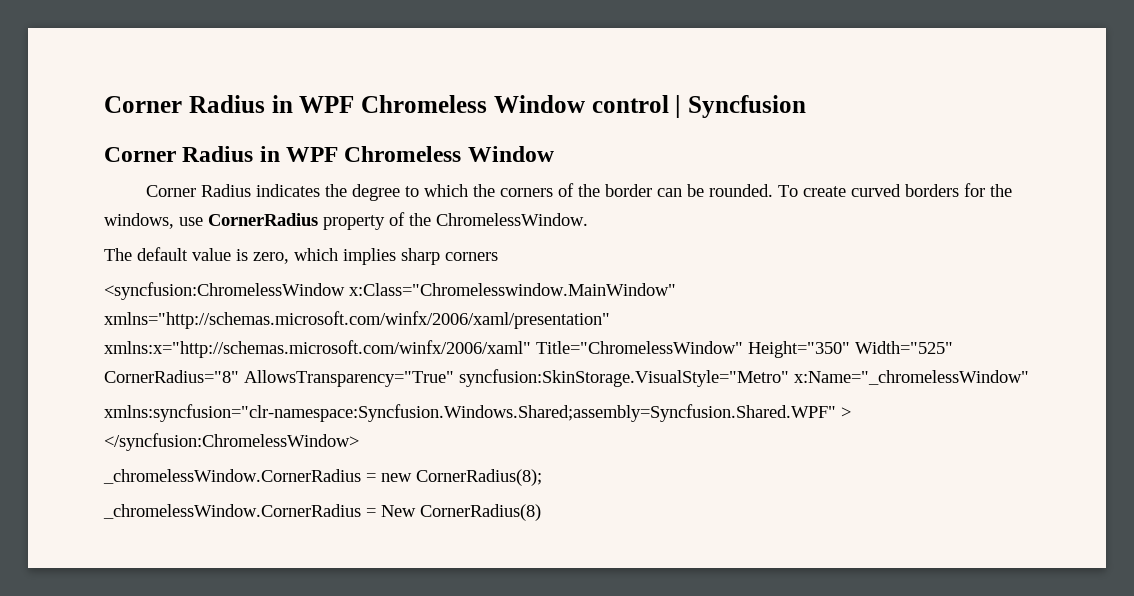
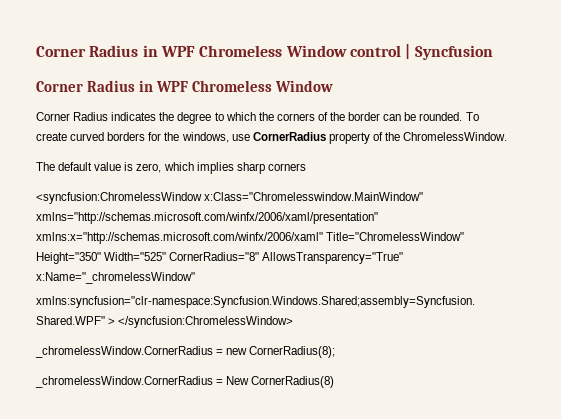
- <syncfusion:ChromelessWindow x:Class="Chromelesswindow.MainWindow" xmlns="http://schemas.microsoft.com/winfx/2006/xaml/presentation" xmlns:x="http://schemas.microsoft.com/winfx/2006/xaml" Title="ChromelessWindow" Height="350" Width="525" CornerRadius="8" AllowsTransparency="True" syncfusion:SkinStorage.VisualStyle="Metro" x:Name="_chromelessWindow"
+ <syncfusion:ChromelessWindow x:Class="Chromelesswindow.MainWindow" xmlns="http://schemas.microsoft.com/winfx/2006/xaml/presentation" xmlns:x="http://schemas.microsoft.com/winfx/2006/xaml" Title="ChromelessWindow" Height="350" Width="525" CornerRadius="8" AllowsTransparency="True" x:Name="_chromelessWindow"

